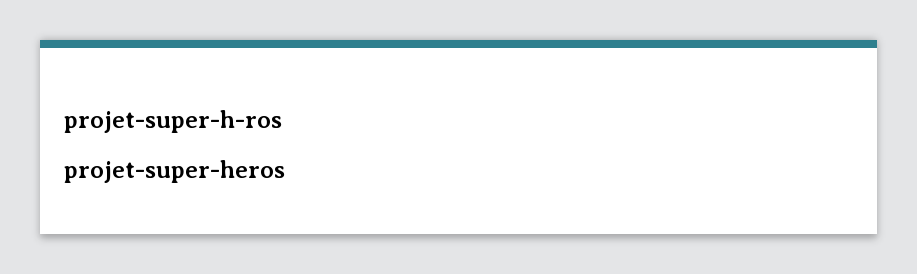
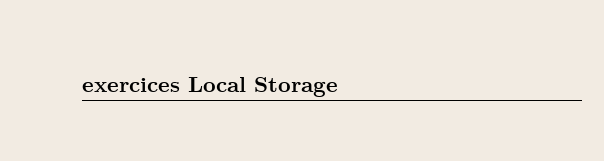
- projet-super-h-ros
- projet-super-heros
+ exercices Local Storage

